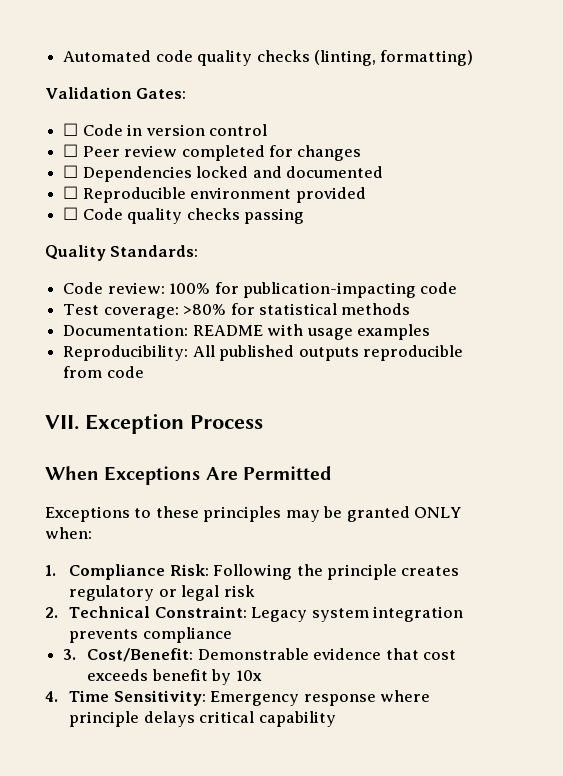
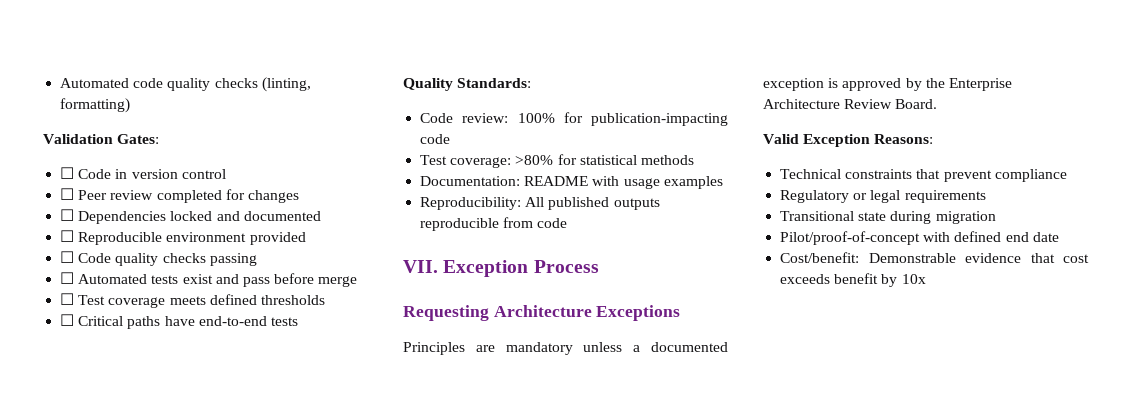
+ ☐ Automated tests exist and pass before merge
+ ☐ Test coverage meets defined thresholds
+ ☐ Critical paths have end-to-end tests
- When Exceptions Are Permitted
- Exceptions to these principles may be granted ONLY when:
- 1. Compliance Risk: Following the principle creates regulatory or legal risk
- 2. Technical Constraint: Legacy system integration prevents compliance
- 3. Cost/Benefit: Demonstrable evidence that cost exceeds benefit by 10x
+ Requesting Architecture Exceptions
+ Principles are mandatory unless a documented exception is approved by the Enterprise Architecture Review Board.
+ Valid Exception Reasons:
+ Technical constraints that prevent compliance
+ Regulatory or legal requirements
+ Transitional state during migration
+ Pilot/proof-of-concept with defined end date
+ Cost/benefit: Demonstrable evidence that cost exceeds benefit by 10x
- 4. Time Sensitivity: Emergency response where principle delays critical capability

